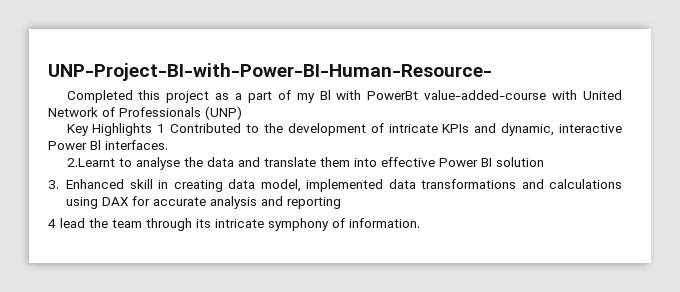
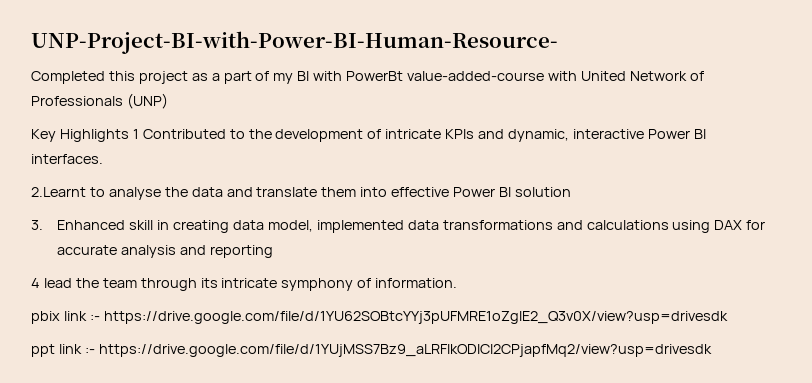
+ pbix link :- https://drive.google.com/file/d/1YU62SOBtcYYj3pUFMRE1oZgIE2_Q3v0X/view?usp=drivesdk
+ ppt link :- https://drive.google.com/file/d/1YUjMSS7Bz9_aLRFIkODlCI2CPjapfMq2/view?usp=drivesdk

